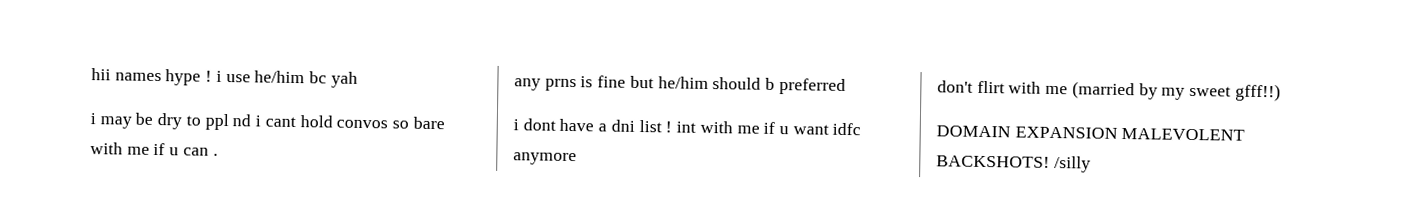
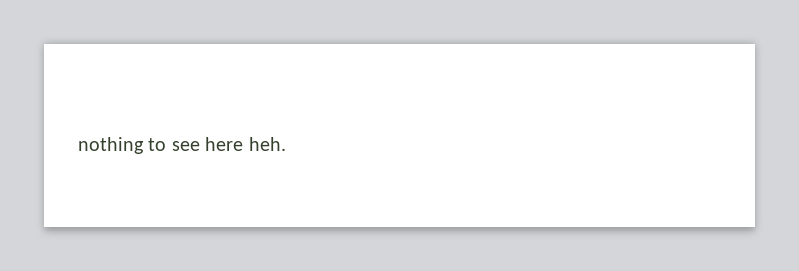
- hii names hype ! i use he/him bc yah
- i may be dry to ppl nd i cant hold convos so bare with me if u can .
- any prns is fine but he/him should b preferred
- i dont have a dni list ! int with me if u want idfc anymore
- don't flirt with me (married by my sweet gfff!!)
- DOMAIN EXPANSION MALEVOLENT BACKSHOTS! /silly
+ nothing to see here heh.

